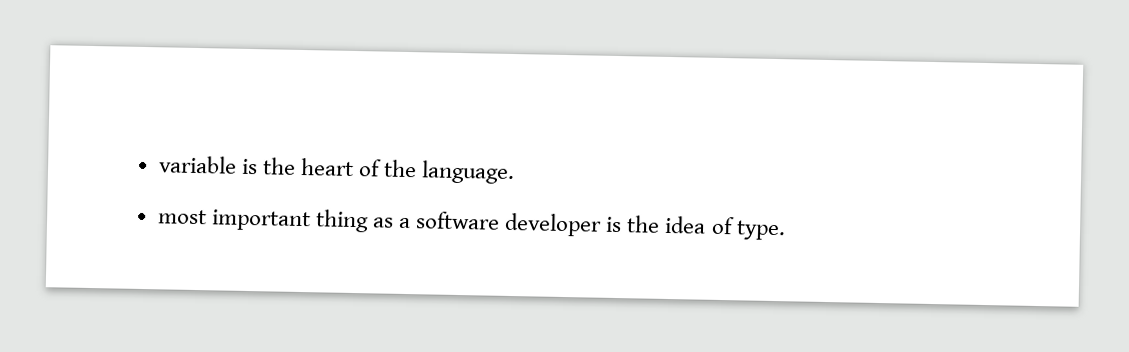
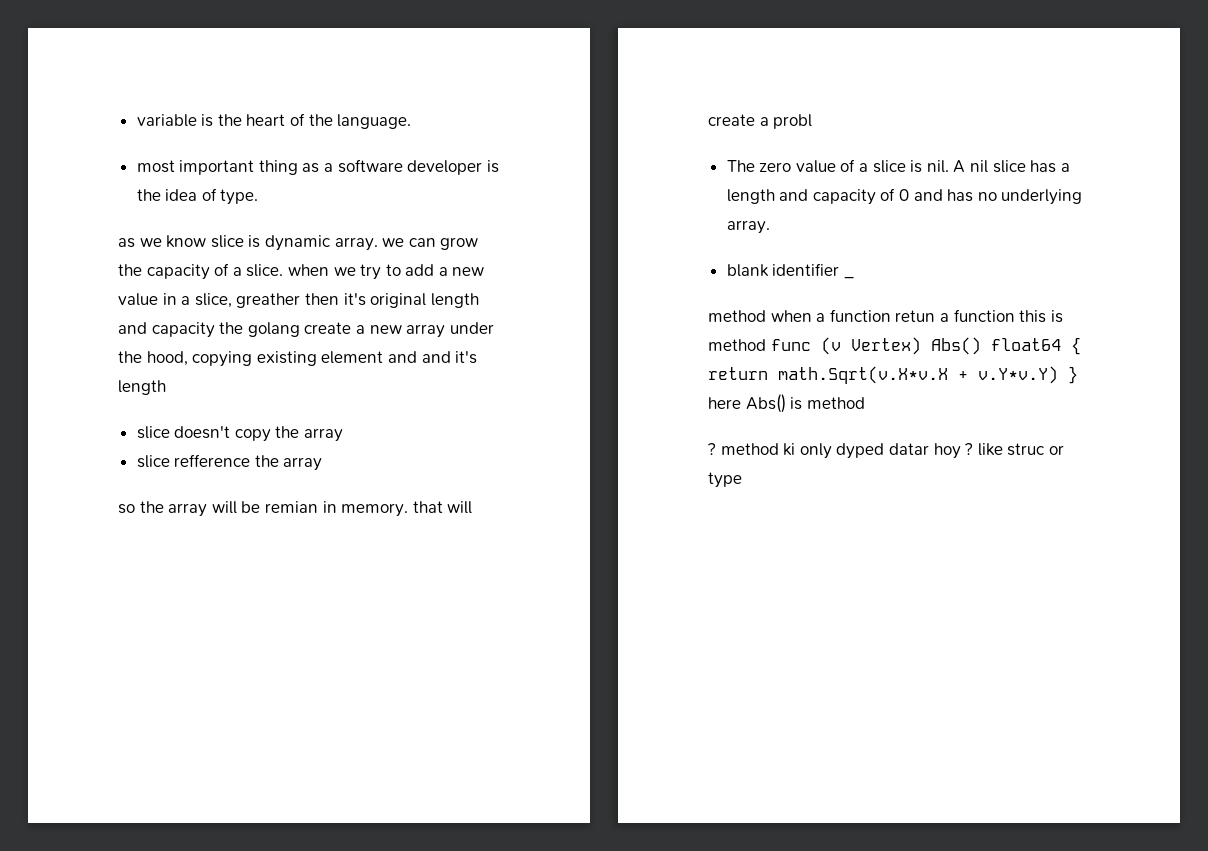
+ as we know slice is dynamic array. we can grow the capacity of a slice. when we try to add a new value in a slice, greather then it's original length and capacity the golang create a new array under the hood, copying existing element and and it's length
+ slice doesn't copy the array
+ slice refference the array
+ so the array will be remian in memory. that will create a probl
+ The zero value of a slice is nil. A nil slice has a length and capacity of 0 and has no underlying array.
+ blank identifier _
+ method when a function retun a function this is method func (v Vertex) Abs() float64 { return math.Sqrt(v.X*v.X + v.Y*v.Y) } here Abs() is method
+ ? method ki only dyped datar hoy ? like struc or type

